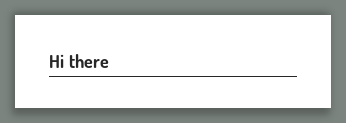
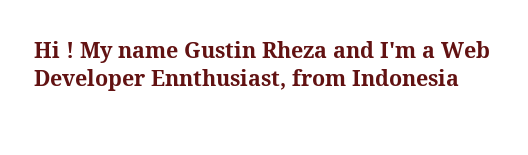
- Hi there
+ Hi ! My name Gustin Rheza and I'm a Web Developer Ennthusiast, from Indonesia

